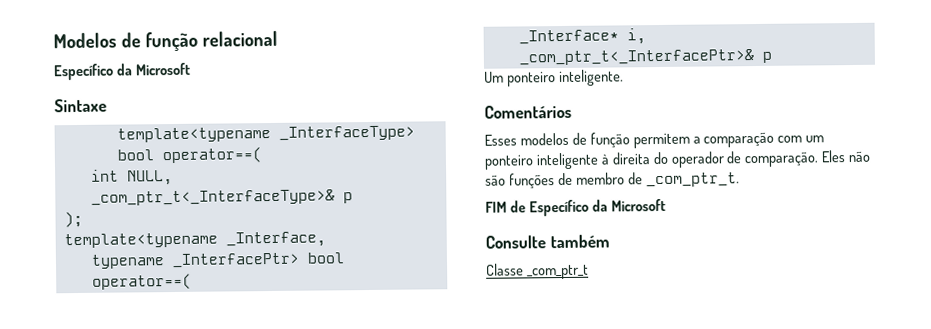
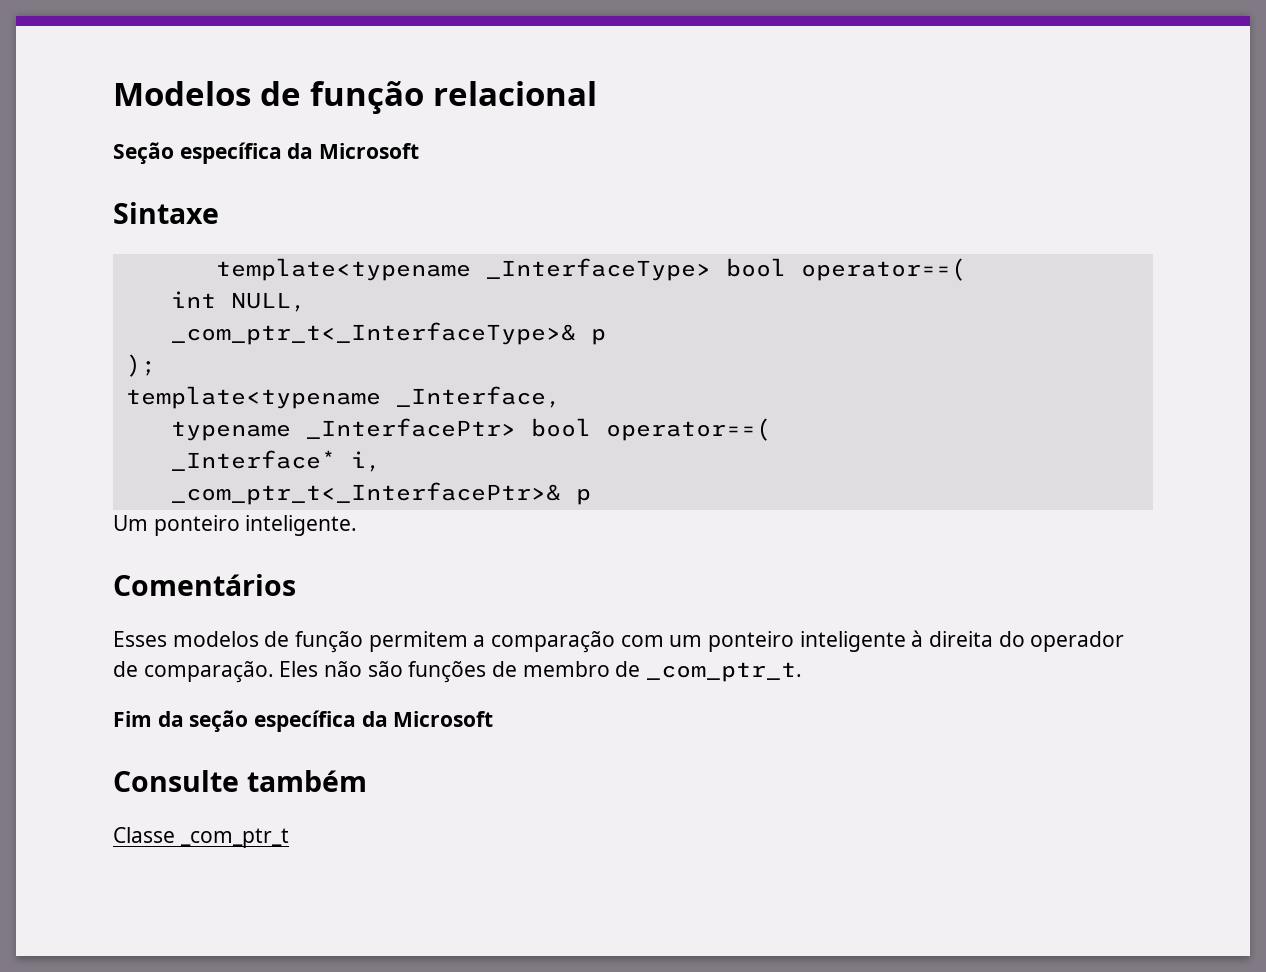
  Modelos de função relacional
- Específico da Microsoft
+ Seção específica da Microsoft
- FIM de Específico da Microsoft
+ Fim da seção específica da Microsoft

